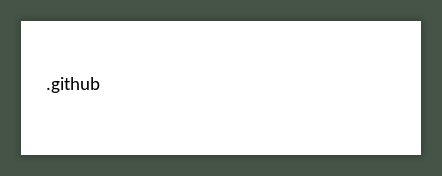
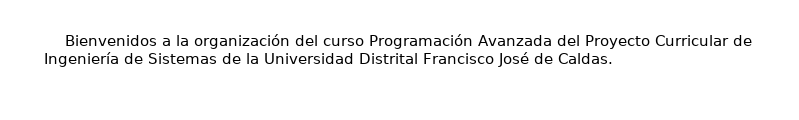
- .github
+ Bienvenidos a la organización del curso Programación Avanzada del Proyecto Curricular de Ingeniería de Sistemas de la Universidad Distrital Francisco José de Caldas.

